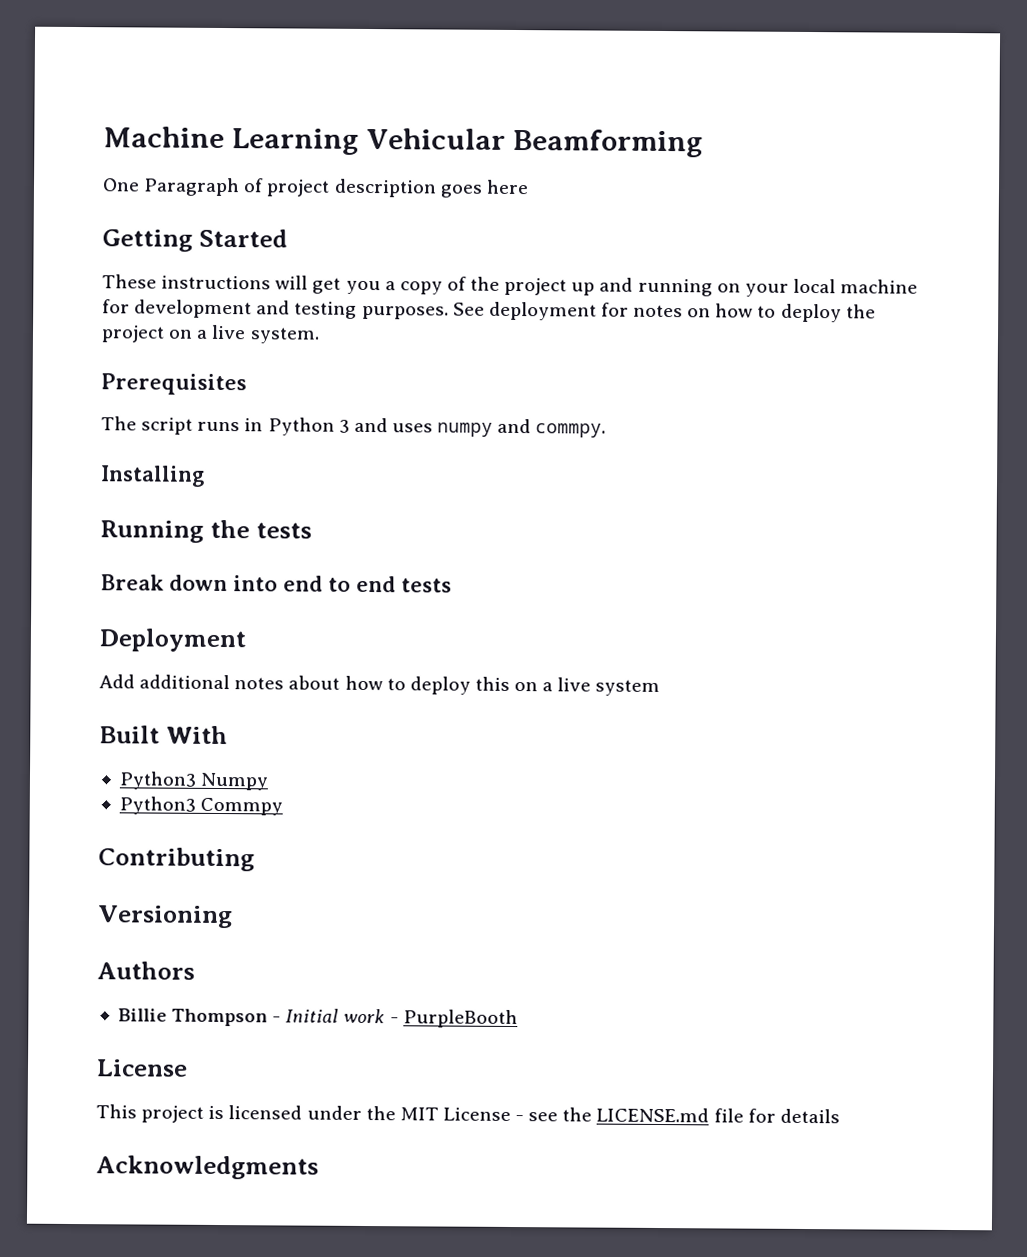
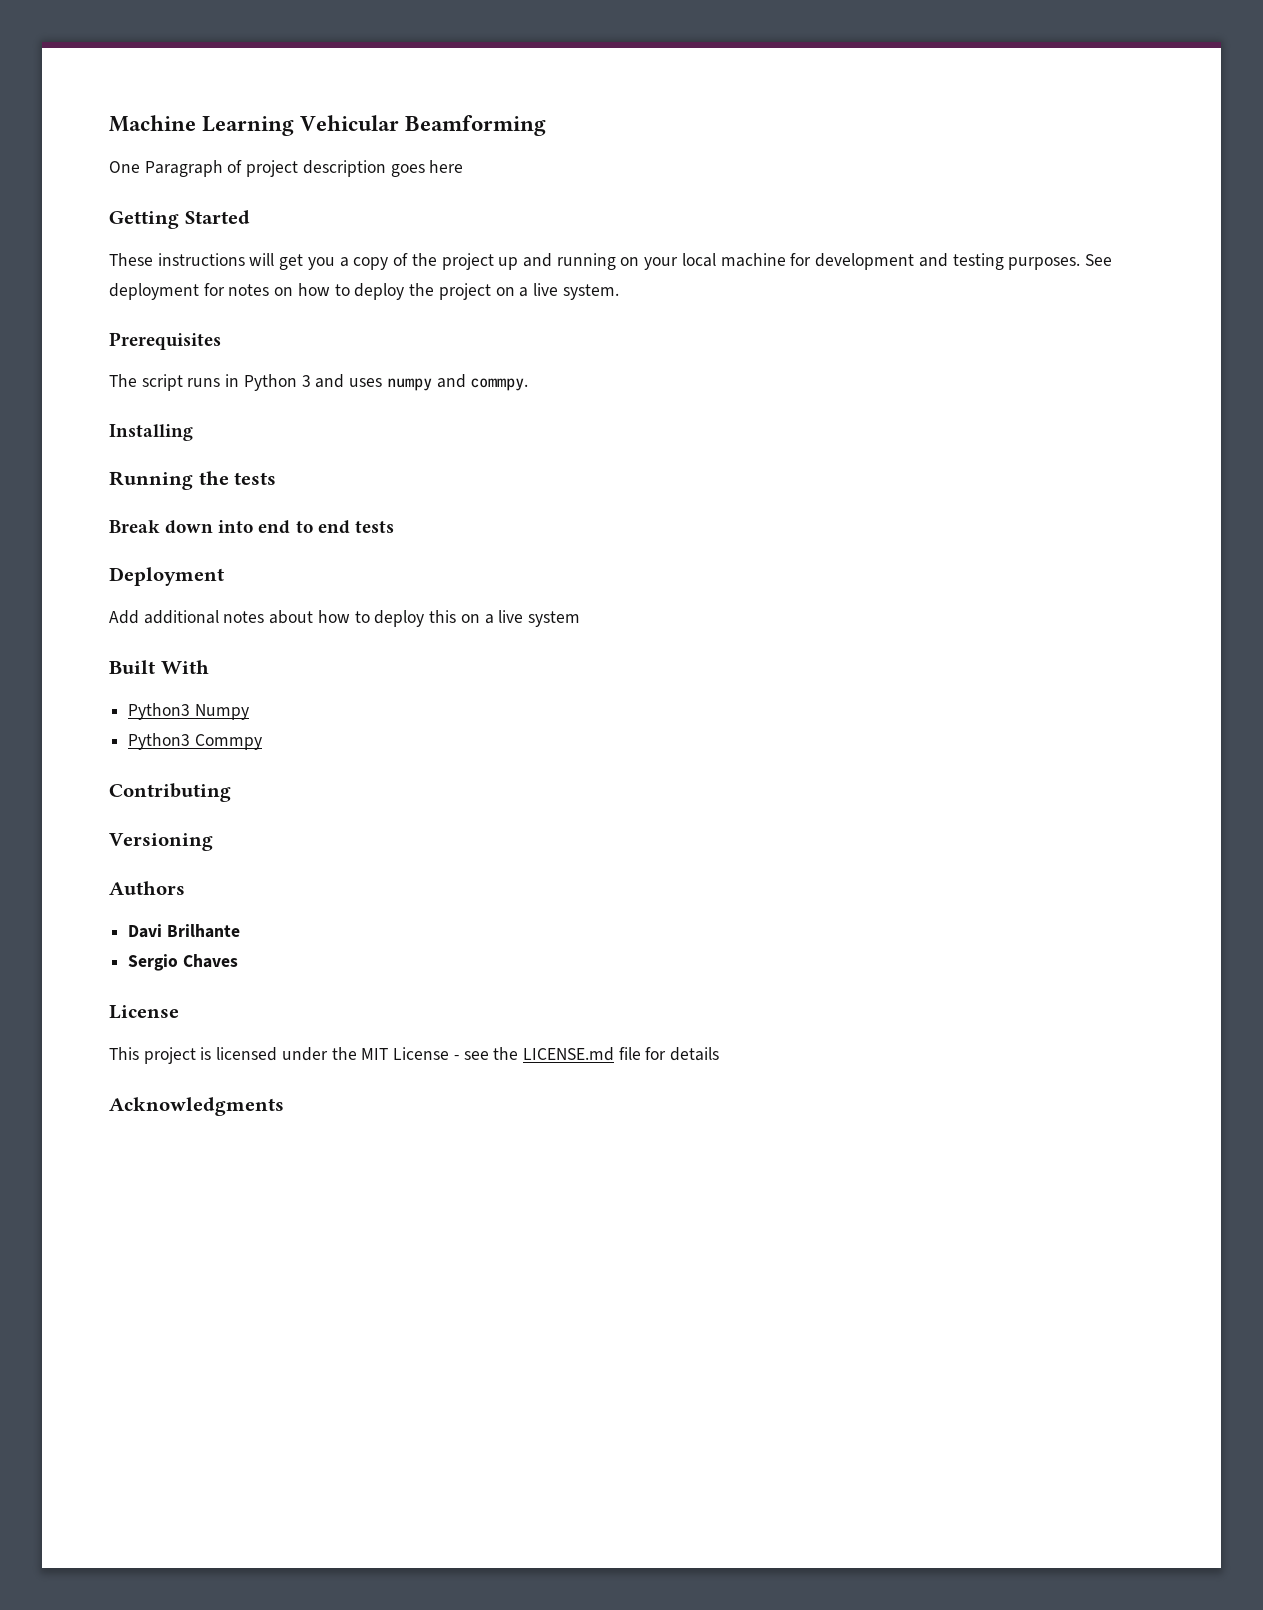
- Billie Thompson - Initial work - PurpleBooth
+ Davi Brilhante
+ Sergio Chaves

